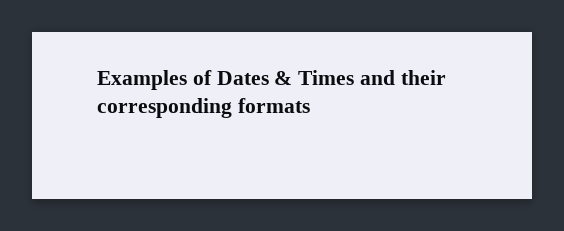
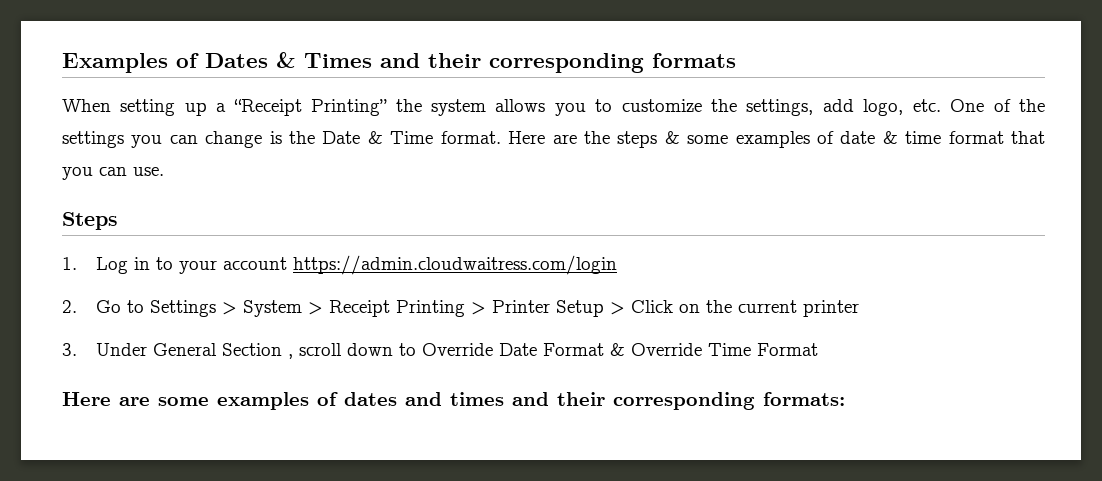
+ When setting up a “Receipt Printing” the system allows you to customize the settings, add logo, etc. One of the settings you can change is the Date & Time format. Here are the steps & some examples of date & time format that you can use.
+ Steps
+ 1. Log in to your account https://admin.cloudwaitress.com/login
+ 2. Go to Settings > System > Receipt Printing > Printer Setup > Click on the current printer
+ 3. Under General Section , scroll down to Override Date Format & Override Time Format
+ Here are some examples of dates and times and their corresponding formats:

